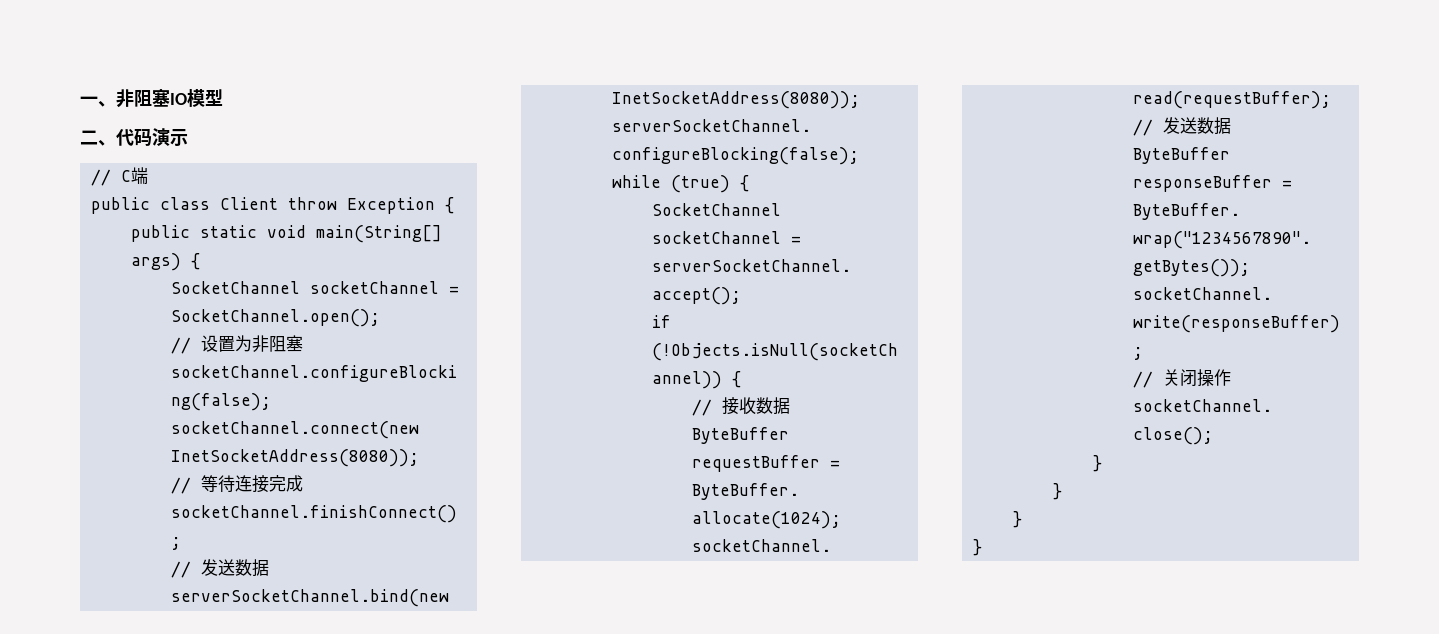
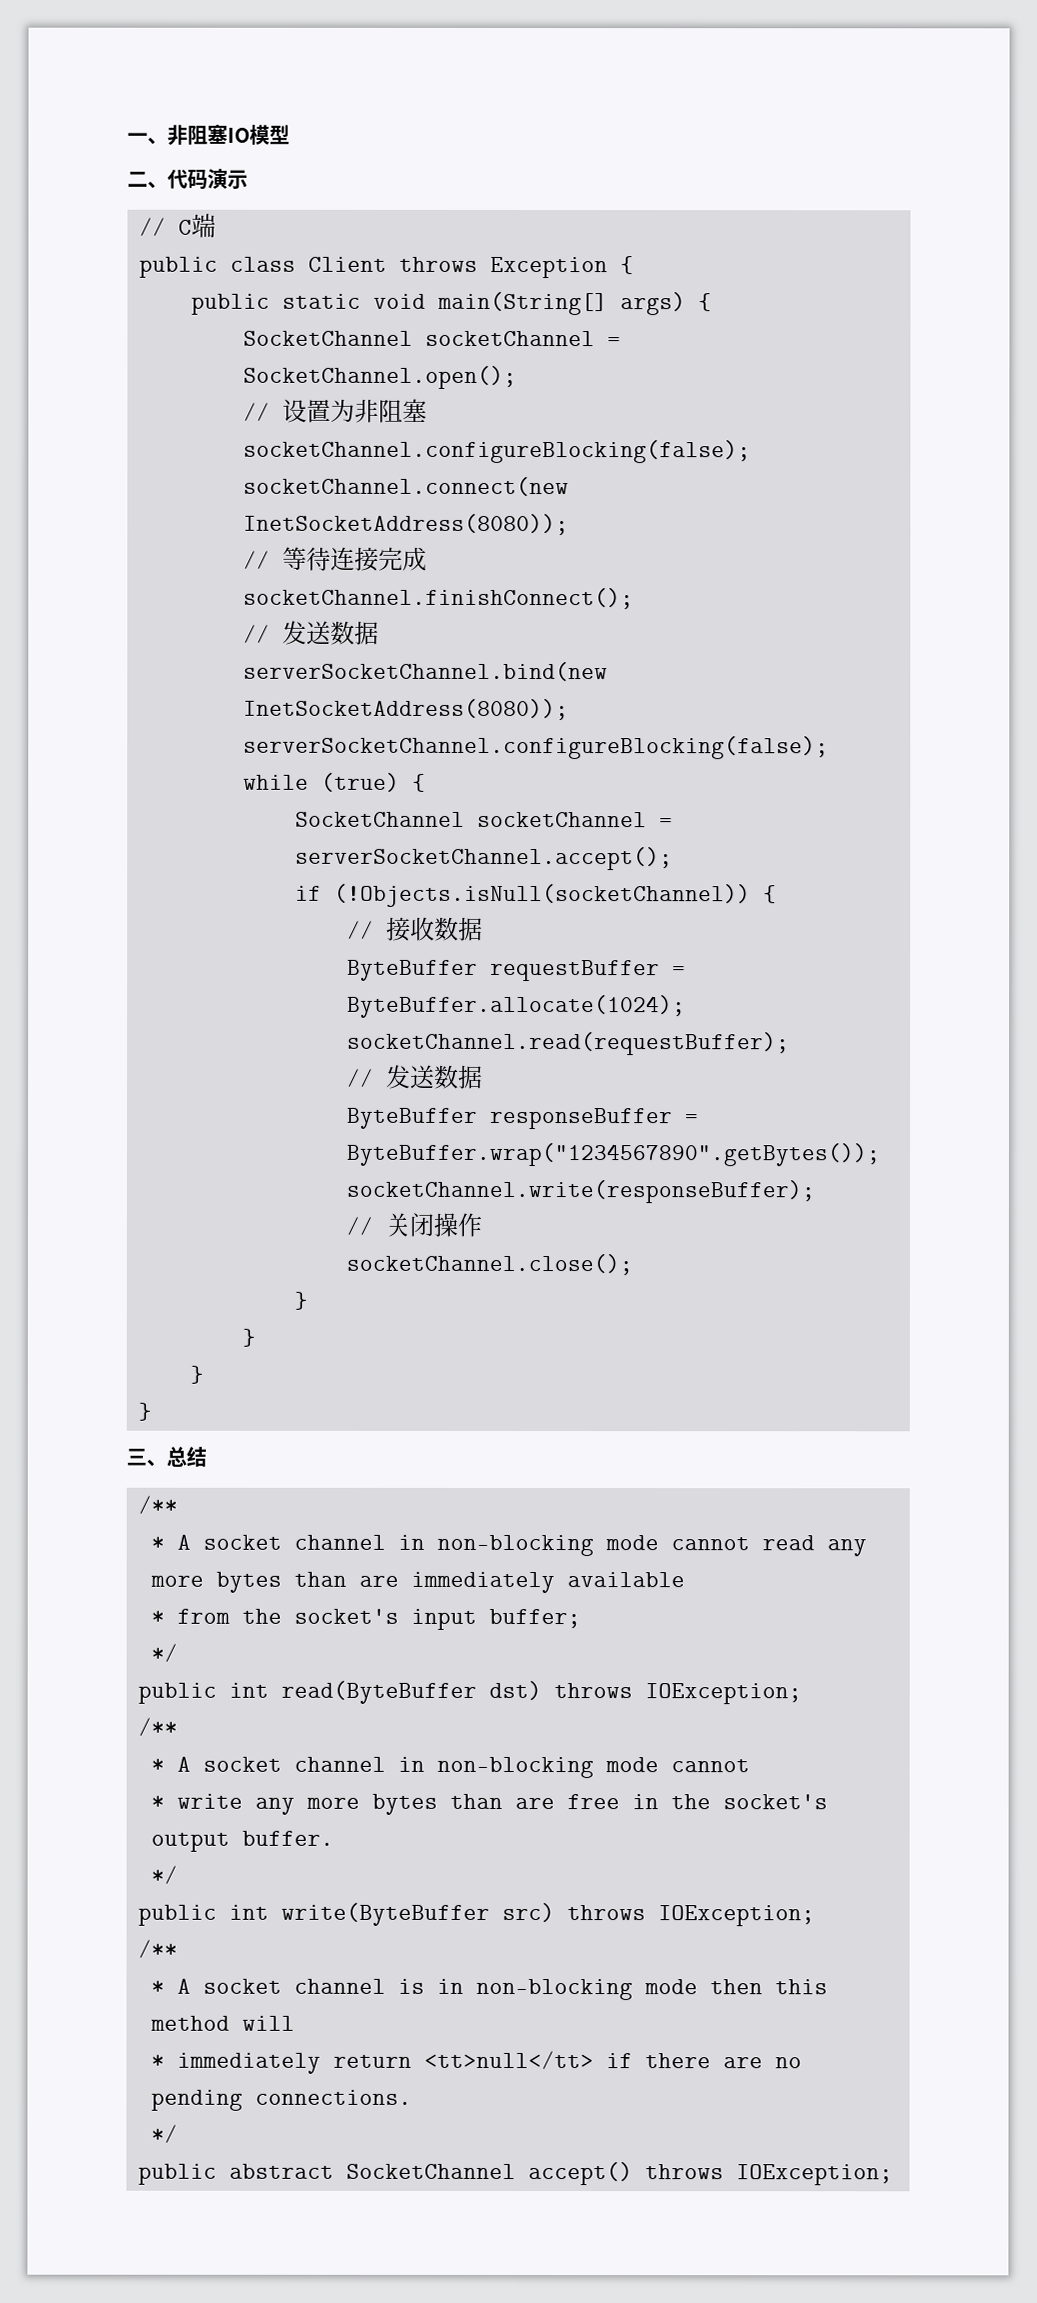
- public class Client throw Exception {
+ public class Client throws Exception {
+ 三、总结
+ /**
+ * A socket channel in non-blocking mode cannot read any more bytes than are immediately available
+ * from the socket's input buffer;
+ */
+ public int read(ByteBuffer dst) throws IOException;
+ /**
+ * A socket channel in non-blocking mode cannot
+ * write any more bytes than are free in the socket's output buffer.
+ */
+ public int write(ByteBuffer src) throws IOException;
+ /**
+ * A socket channel is in non-blocking mode then this method will
+ * immediately return <tt>null</tt> if there are no pending connections.
+ */
+ public abstract SocketChannel accept() throws IOException;

